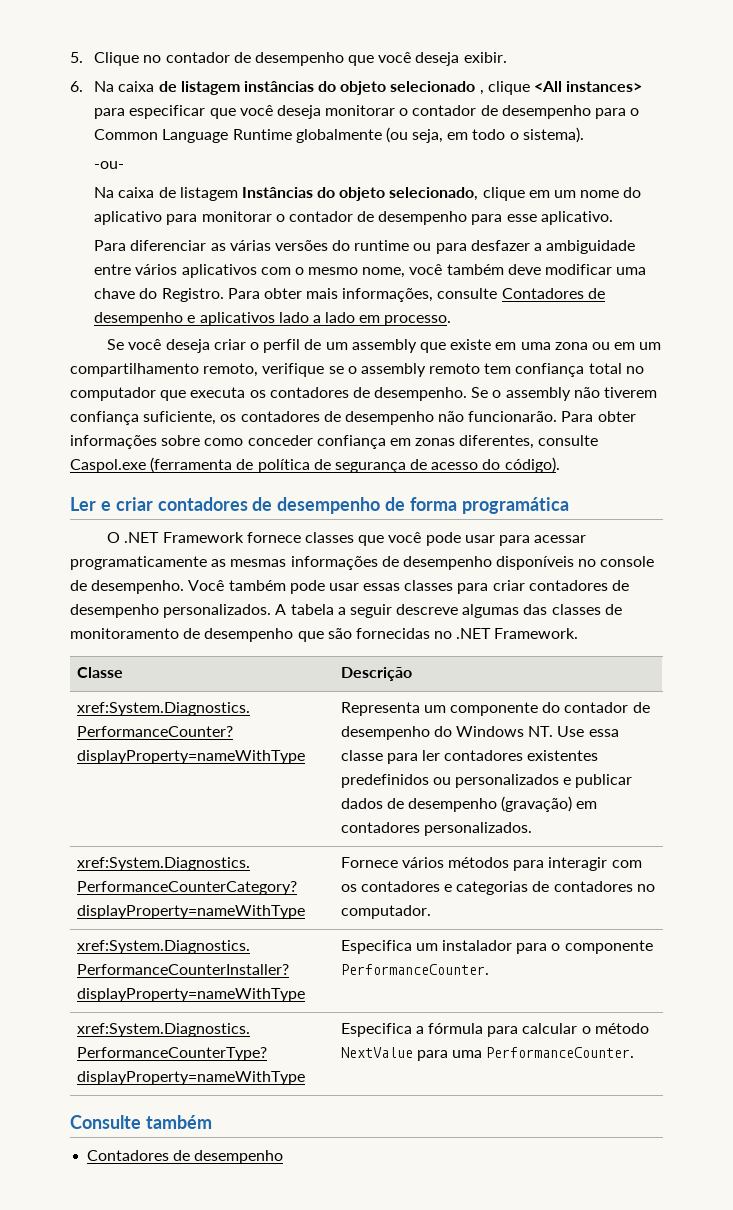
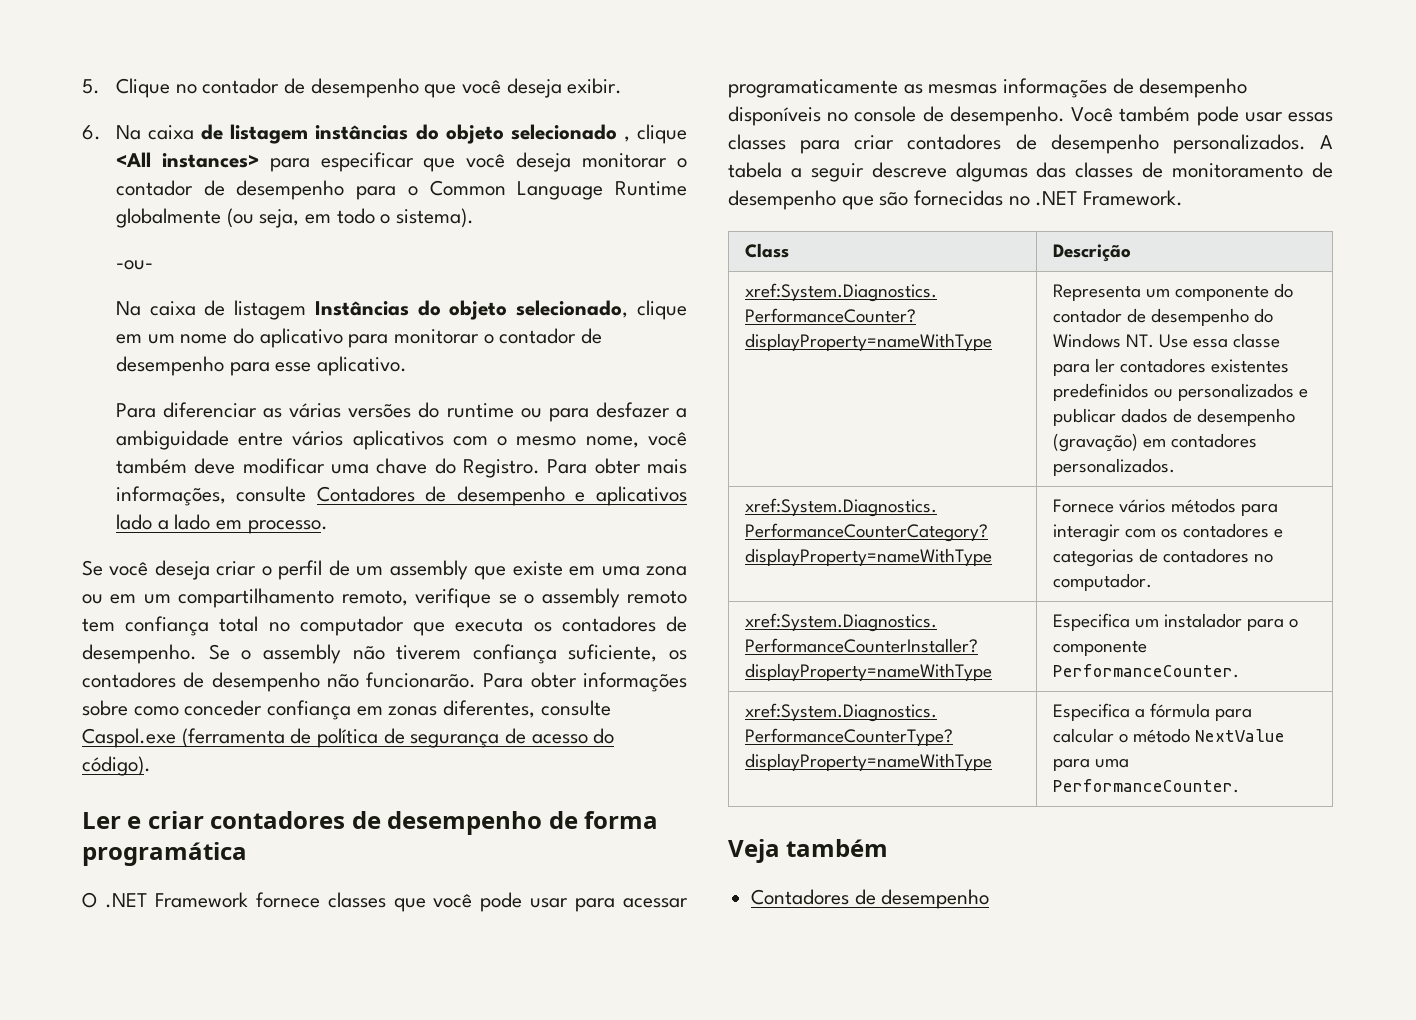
- Classe | Descrição
+ Class | Descrição
- Consulte também
+ Veja também

